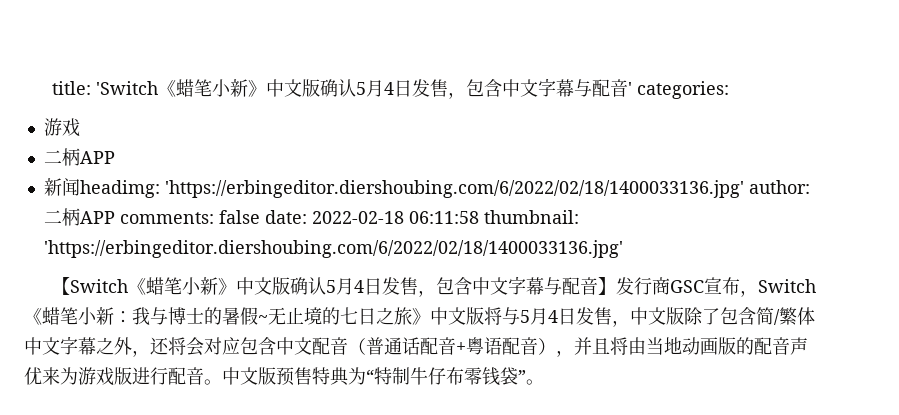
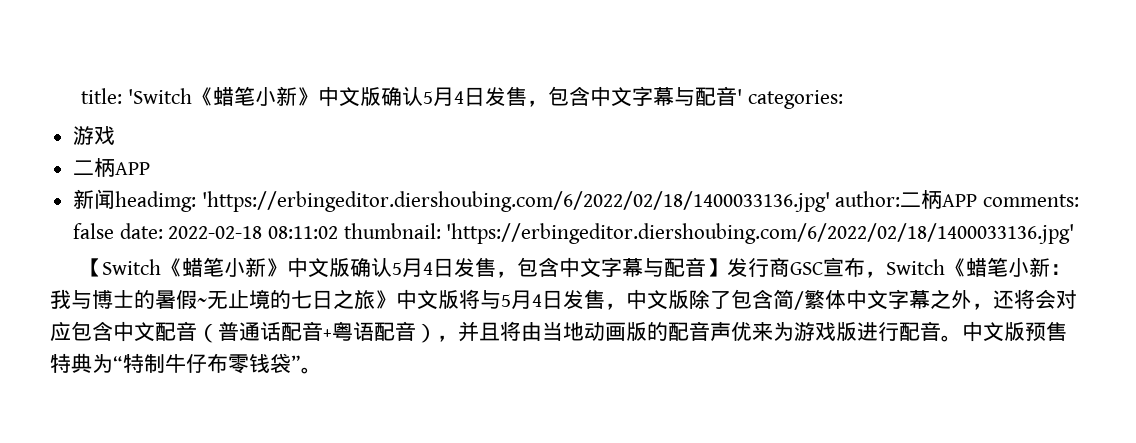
- 新闻headimg: 'https://erbingeditor.diershoubing.com/6/2022/02/18/1400033136.jpg' author:二柄APP comments: false date: 2022-02-18 06:11:58 thumbnail: 'https://erbingeditor.diershoubing.com/6/2022/02/18/1400033136.jpg'
+ 新闻headimg: 'https://erbingeditor.diershoubing.com/6/2022/02/18/1400033136.jpg' author:二柄APP comments: false date: 2022-02-18 08:11:02 thumbnail: 'https://erbingeditor.diershoubing.com/6/2022/02/18/1400033136.jpg'

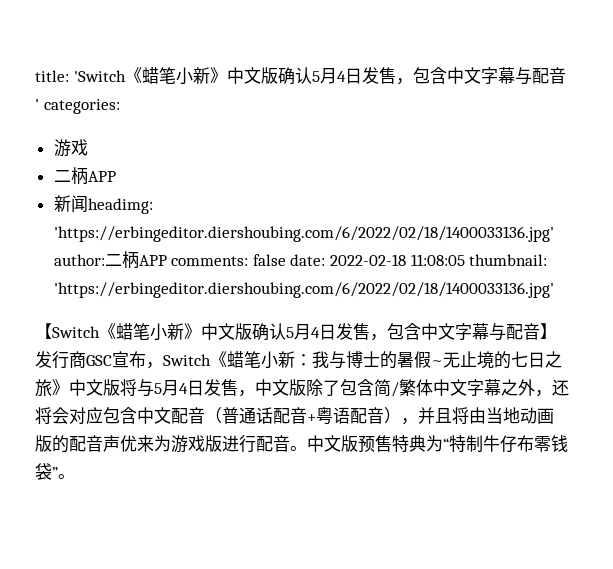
- 新闻headimg: 'https://erbingeditor.diershoubing.com/6/2022/02/18/1400033136.jpg' author:二柄APP comments: false date: 2022-02-18 08:11:02 thumbnail: 'https://erbingeditor.diershoubing.com/6/2022/02/18/1400033136.jpg'
+ 新闻headimg: 'https://erbingeditor.diershoubing.com/6/2022/02/18/1400033136.jpg' author:二柄APP comments: false date: 2022-02-18 11:08:05 thumbnail: 'https://erbingeditor.diershoubing.com/6/2022/02/18/1400033136.jpg'

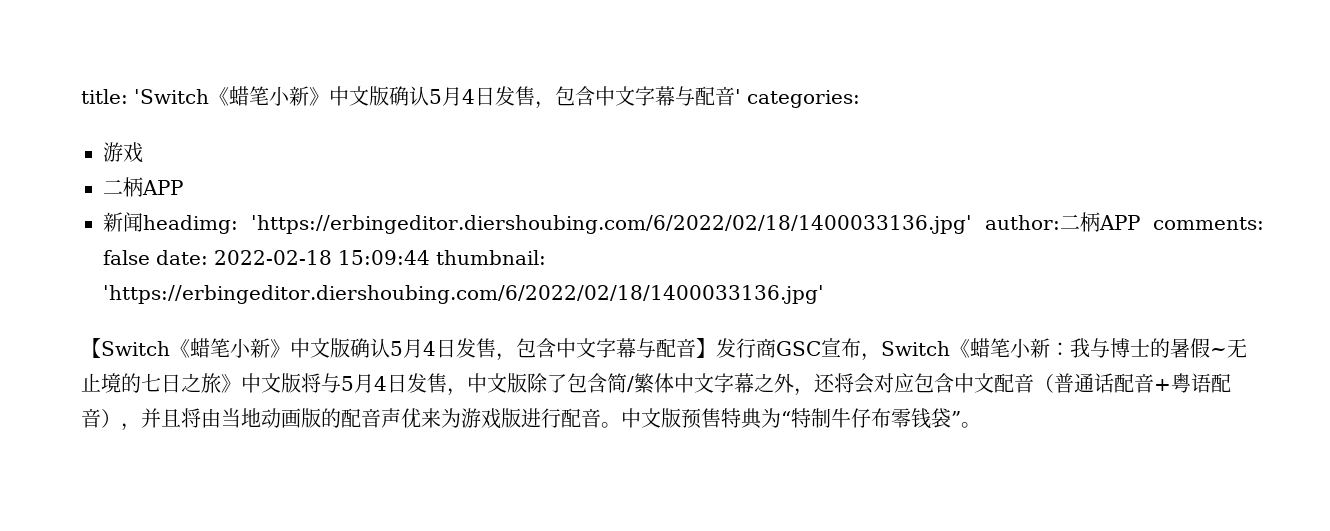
- 新闻headimg: 'https://erbingeditor.diershoubing.com/6/2022/02/18/1400033136.jpg' author:二柄APP comments: false date: 2022-02-18 11:08:05 thumbnail: 'https://erbingeditor.diershoubing.com/6/2022/02/18/1400033136.jpg'
+ 新闻headimg: 'https://erbingeditor.diershoubing.com/6/2022/02/18/1400033136.jpg' author:二柄APP comments: false date: 2022-02-18 15:09:44 thumbnail: 'https://erbingeditor.diershoubing.com/6/2022/02/18/1400033136.jpg'

